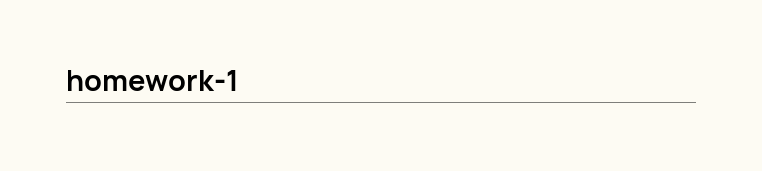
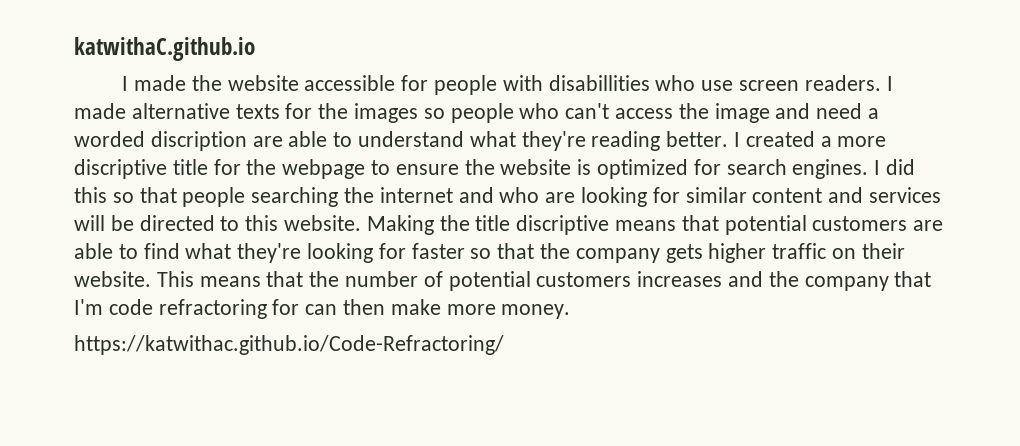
- homework-1
+ katwithaC.github.io
+ I made the website accessible for people with disabillities who use screen readers. I made alternative texts for the images so people who can't access the image and need a worded discription are able to understand what they're reading better. I created a more discriptive title for the webpage to ensure the website is optimized for search engines. I did this so that people searching the internet and who are looking for similar content and services will be directed to this website. Making the title discriptive means that potential customers are able to find what they're looking for faster so that the company gets higher traffic on their website. This means that the number of potential customers increases and the company that I'm code refractoring for can then make more money.
+ https://katwithac.github.io/Code-Refractoring/

